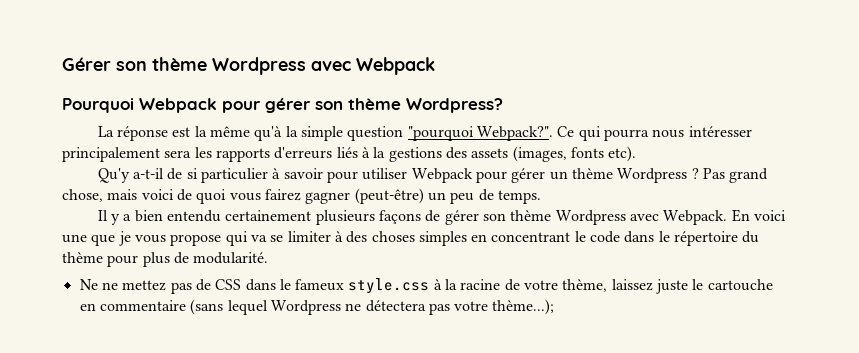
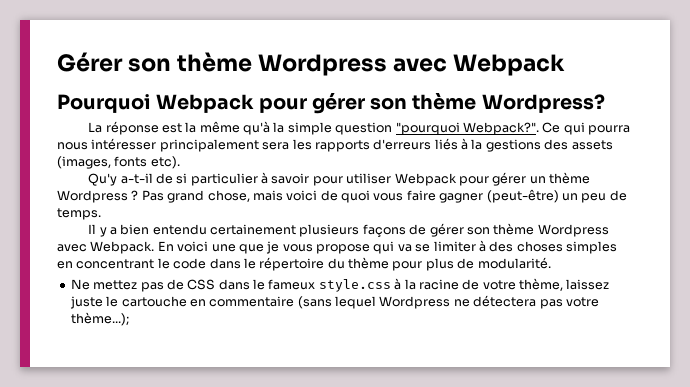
- Pas grand chose, mais voici de quoi vous fairez gagner (peut-être) un peu de temps.
+ Pas grand chose, mais voici de quoi vous faire gagner (peut-être) un peu de temps.
- Ne ne mettez pas de CSS dans le fameux style.css à la racine de votre thème, laissez juste le cartouche en commentaire (sans lequel Wordpress ne détectera pas votre thème...);
+ Ne mettez pas de CSS dans le fameux style.css à la racine de votre thème, laissez juste le cartouche en commentaire (sans lequel Wordpress ne détectera pas votre thème...);

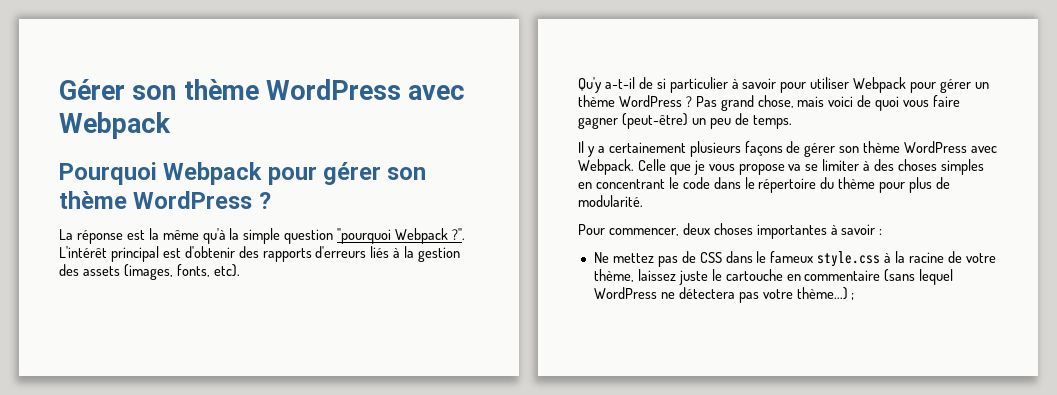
- Gérer son thème Wordpress avec Webpack
+ Gérer son thème WordPress avec Webpack
- Pourquoi Webpack pour gérer son thème Wordpress?
+ Pourquoi Webpack pour gérer son thème WordPress ?
- La réponse est la même qu'à la simple question "pourquoi Webpack?". Ce qui pourra nous intéresser principalement sera les rapports d'erreurs liés à la gestions des assets (images, fonts etc).
+ La réponse est la même qu'à la simple question "pourquoi Webpack ?". L'intérêt principal est d'obtenir des rapports d'erreurs liés à la gestion des assets (images, fonts, etc).
- Qu'y a-t-il de si particulier à savoir pour utiliser Webpack pour gérer un thème Wordpress ?
+ Qu'y a-t-il de si particulier à savoir pour utiliser Webpack pour gérer un thème WordPress ?
- Il y a bien entendu certainement plusieurs façons de gérer son thème Wordpress avec Webpack.
+ Il y a certainement plusieurs façons de gérer son thème WordPress avec Webpack.
- En voici une que je vous propose qui va se limiter à des choses simples en concentrant le code dans le répertoire du thème pour plus de modularité.
+ Celle que je vous propose va se limiter à des choses simples en concentrant le code dans le répertoire du thème pour plus de modularité.
+ Pour commencer, deux choses importantes à savoir :
- Ne mettez pas de CSS dans le fameux style.css à la racine de votre thème, laissez juste le cartouche en commentaire (sans lequel Wordpress ne détectera pas votre thème...);
+ Ne mettez pas de CSS dans le fameux style.css à la racine de votre thème, laissez juste le cartouche en commentaire (sans lequel WordPress ne détectera pas votre thème...) ;

